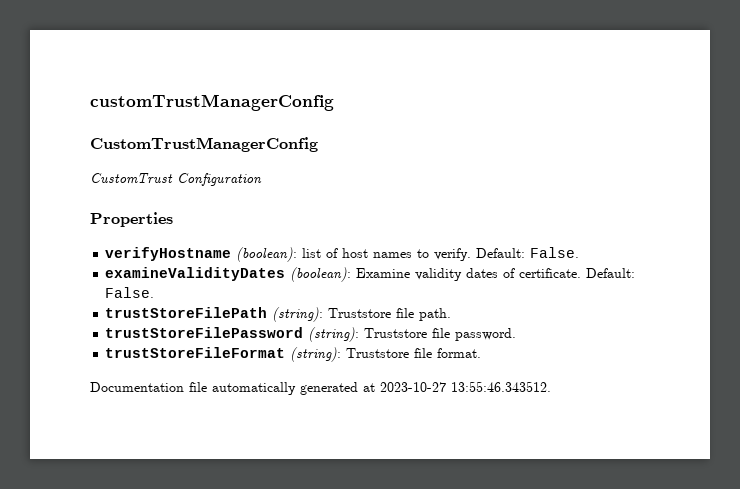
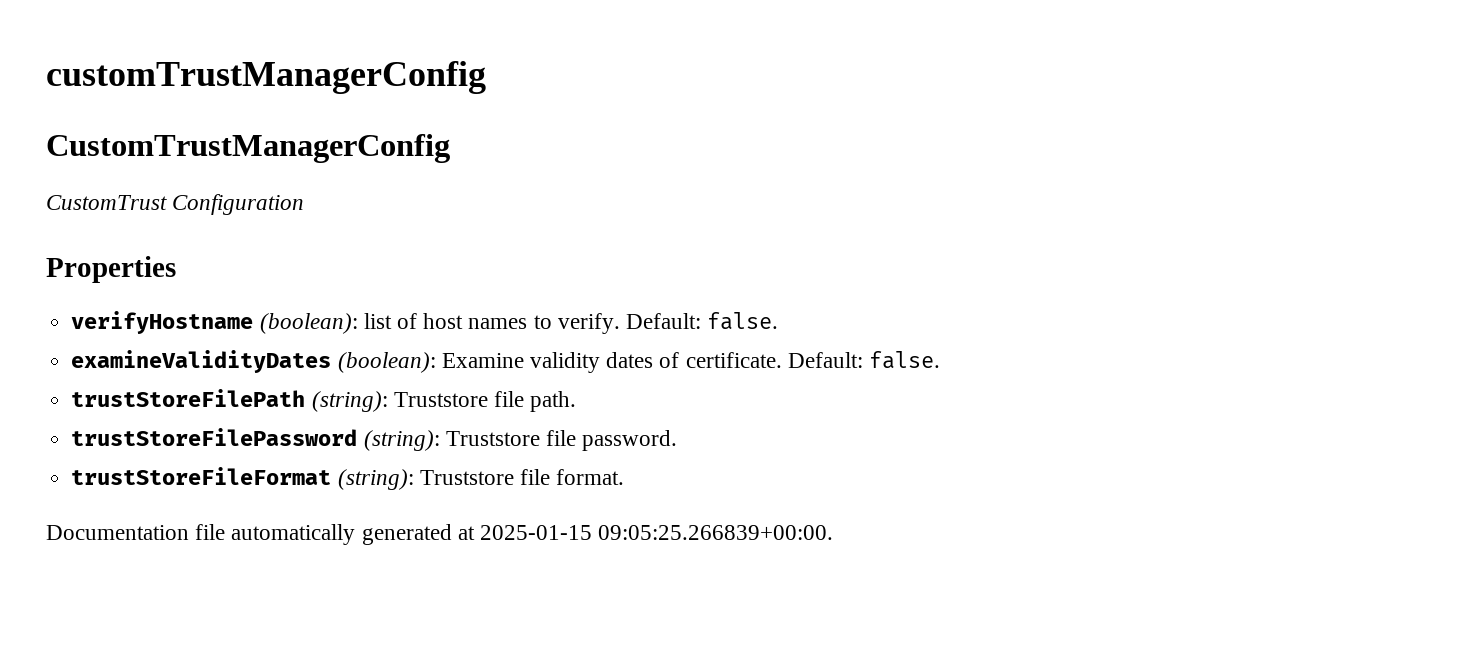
- verifyHostname (boolean): list of host names to verify. Default: False.
+ verifyHostname (boolean): list of host names to verify. Default: false.
- examineValidityDates (boolean): Examine validity dates of certificate. Default: False.
+ examineValidityDates (boolean): Examine validity dates of certificate. Default: false.
- Documentation file automatically generated at 2023-10-27 13:55:46.343512.
+ Documentation file automatically generated at 2025-01-15 09:05:25.266839+00:00.

